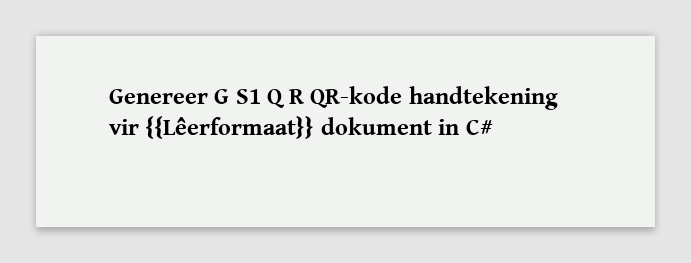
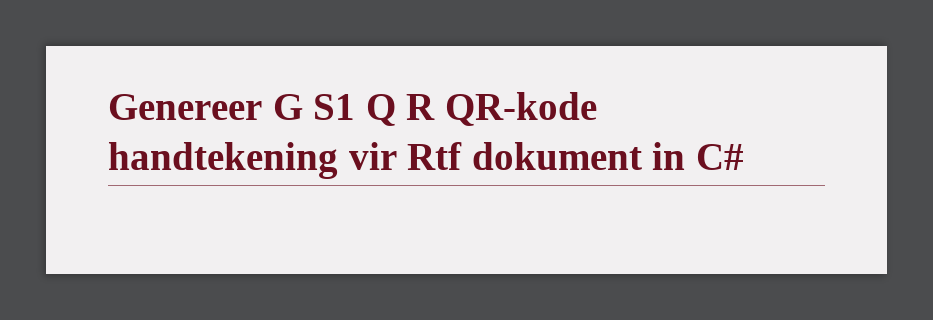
- Genereer G S1 Q R QR-kode handtekening vir {{Lêerformaat}} dokument in C#
+ Genereer G S1 Q R QR-kode handtekening vir Rtf dokument in C#

